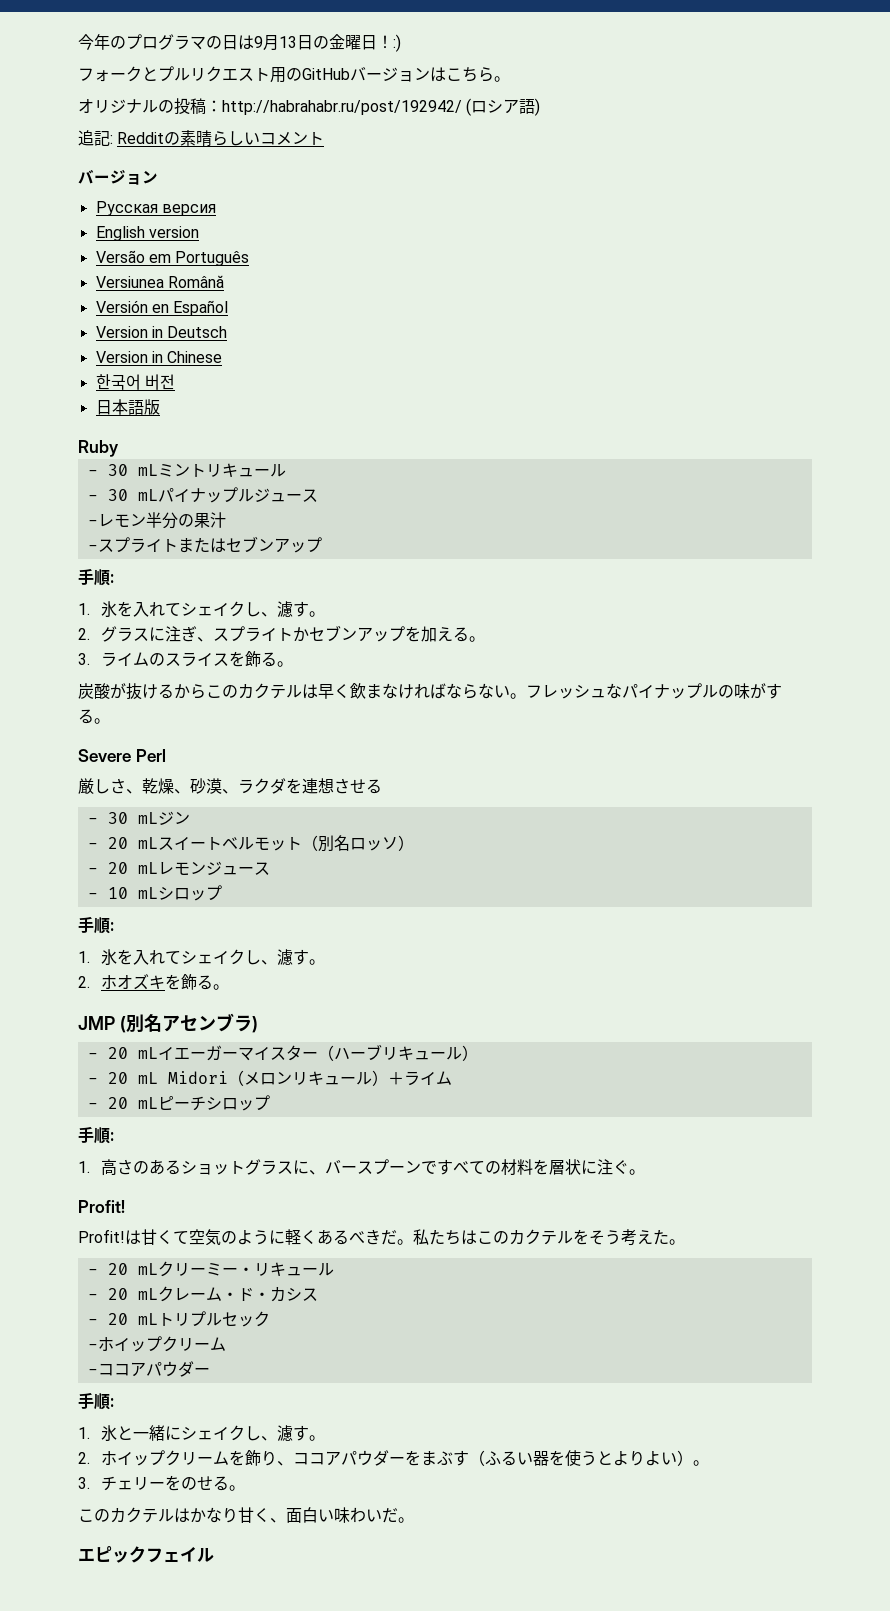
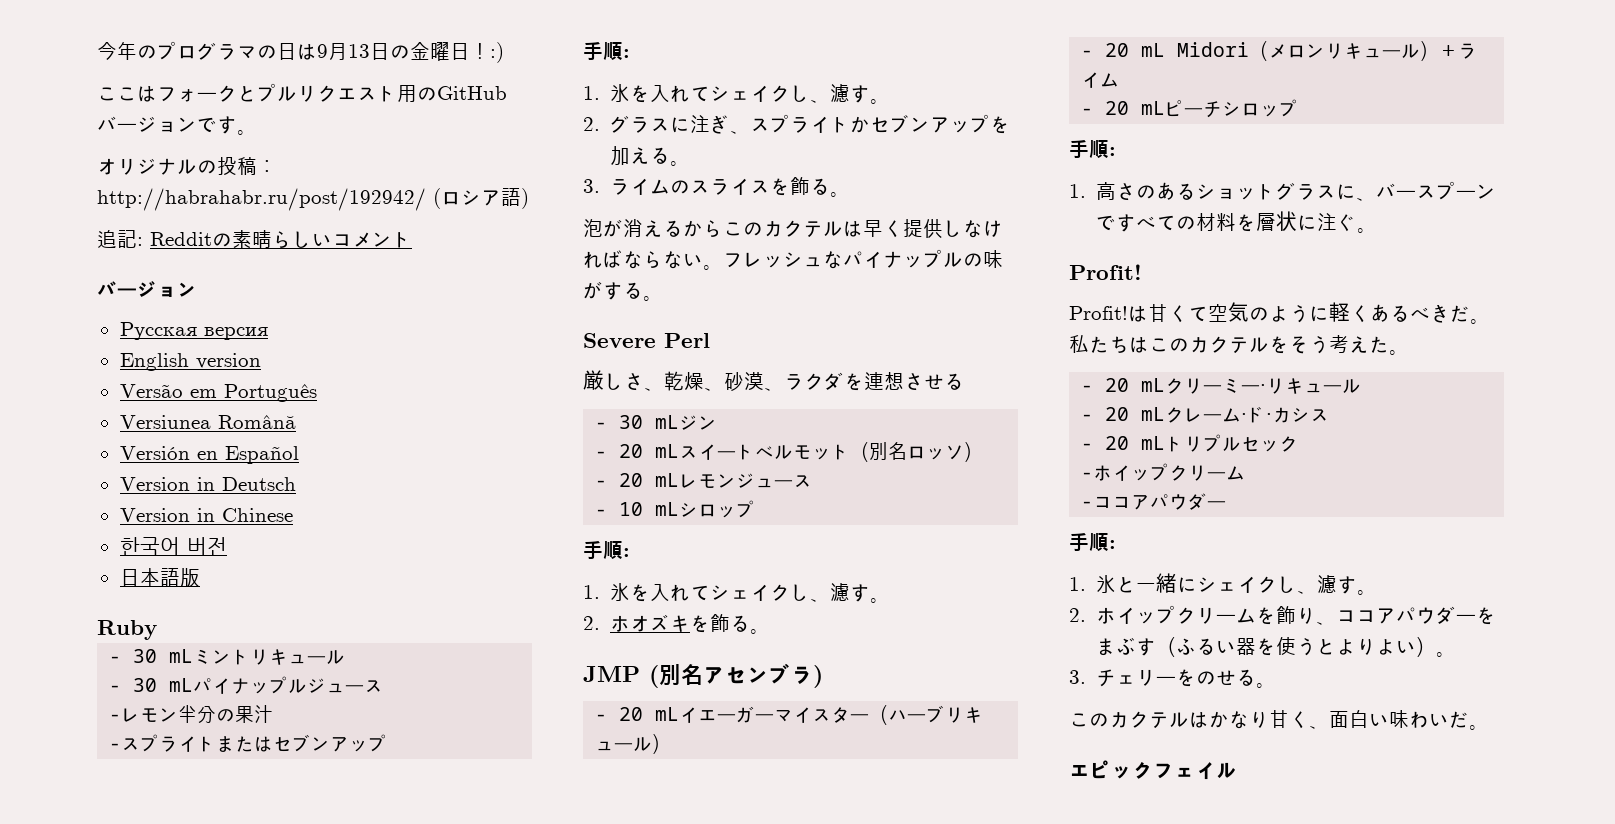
- フォークとプルリクエスト用のGitHubバージョンはこちら。
+ ここはフォークとプルリクエスト用のGitHubバージョンです。
- 炭酸が抜けるからこのカクテルは早く飲まなければならない。
+ 泡が消えるからこのカクテルは早く提供しなければならない。

